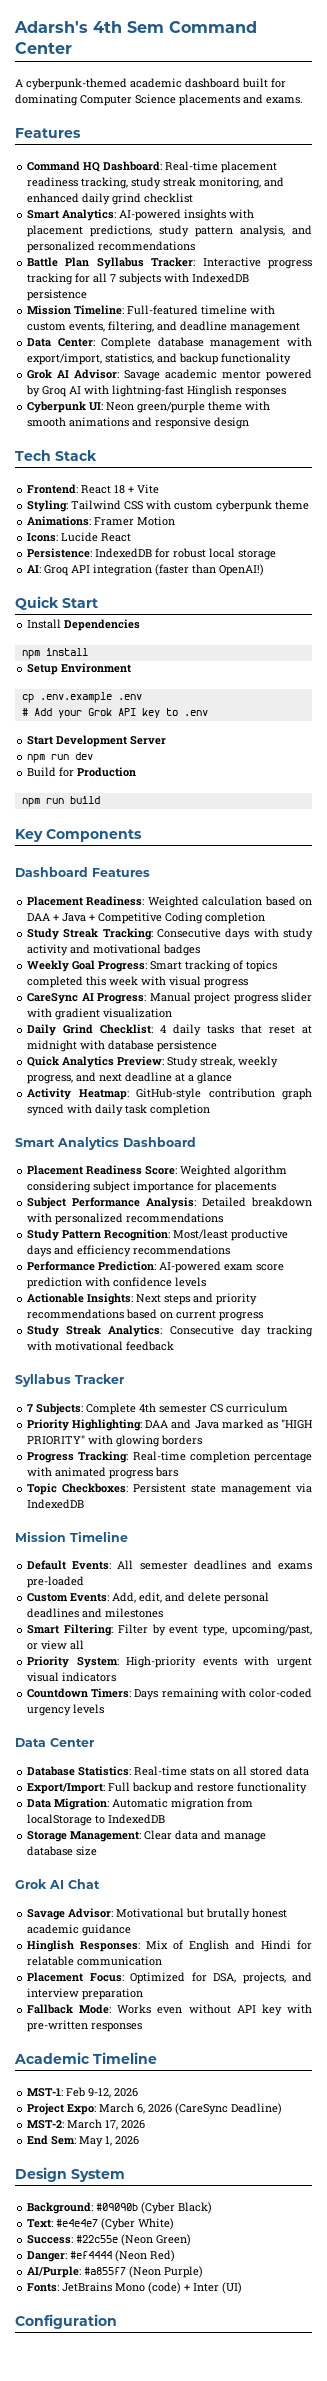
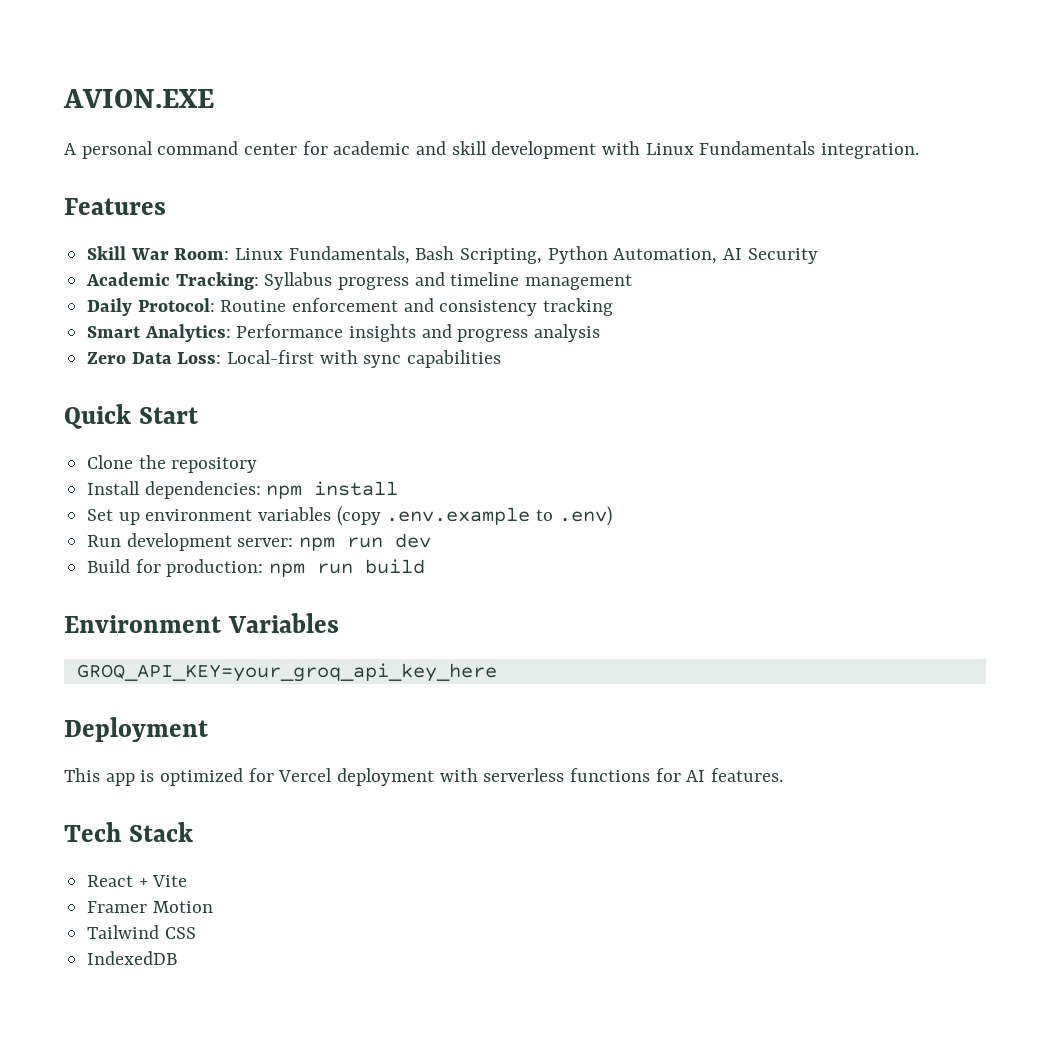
- Adarsh's 4th Sem Command Center
- A cyberpunk-themed academic dashboard built for dominating Computer Science placements and exams.
+ AVION.EXE
+ A personal command center for academic and skill development with Linux Fundamentals integration.
  Features
- Command HQ Dashboard: Real-time placement readiness tracking, study streak monitoring, and enhanced daily grind checklist
- Smart Analytics: AI-powered insights with placement predictions, study pattern analysis, and personalized recommendations
- Battle Plan Syllabus Tracker: Interactive progress tracking for all 7 subjects with IndexedDB persistence
- Mission Timeline: Full-featured timeline with custom events, filtering, and deadline management
- Data Center: Complete database management with export/import, statistics, and backup functionality
- Grok AI Advisor: Savage academic mentor powered by Groq AI with lightning-fast Hinglish responses
- Cyberpunk UI: Neon green/purple theme with smooth animations and responsive design
- Tech Stack
- Frontend: React 18 + Vite
- Styling: Tailwind CSS with custom cyberpunk theme
- Animations: Framer Motion
- Icons: Lucide React
- Persistence: IndexedDB for robust local storage
- AI: Groq API integration (faster than OpenAI!)
+ Skill War Room: Linux Fundamentals, Bash Scripting, Python Automation, AI Security
+ Academic Tracking: Syllabus progress and timeline management
+ Daily Protocol: Routine enforcement and consistency tracking
+ Smart Analytics: Performance insights and progress analysis
+ Zero Data Loss: Local-first with sync capabilities
+ Clone the repository
- Install Dependencies
- npm install
+ Install dependencies: npm install
- Setup Environment
- cp .env.example .env
- # Add your Grok API key to .env
- Start Development Server
- npm run dev
+ Set up environment variables (copy .env.example to .env)
+ Run development server: npm run dev
- Build for Production
- npm run build
+ Build for production: npm run build
- Key Components
- Dashboard Features
- Placement Readiness: Weighted calculation based on DAA + Java + Competitive Coding completion
- Study Streak Tracking: Consecutive days with study activity and motivational badges
- Weekly Goal Progress: Smart tracking of topics completed this week with visual progress
- CareSync AI Progress: Manual project progress slider with gradient visualization
- Daily Grind Checklist: 4 daily tasks that reset at midnight with database persistence
- Quick Analytics Preview: Study streak, weekly progress, and next deadline at a glance
- Activity Heatmap: GitHub-style contribution graph synced with daily task completion
- Smart Analytics Dashboard
- Placement Readiness Score: Weighted algorithm considering subject importance for placements
- Subject Performance Analysis: Detailed breakdown with personalized recommendations
- Study Pattern Recognition: Most/least productive days and efficiency recommendations
- Performance Prediction: AI-powered exam score prediction with confidence levels
- Actionable Insights: Next steps and priority recommendations based on current progress
- Study Streak Analytics: Consecutive day tracking with motivational feedback
- Syllabus Tracker
- 7 Subjects: Complete 4th semester CS curriculum
- Priority Highlighting: DAA and Java marked as "HIGH PRIORITY" with glowing borders
- Progress Tracking: Real-time completion percentage with animated progress bars
- Topic Checkboxes: Persistent state management via IndexedDB
- Mission Timeline
- Default Events: All semester deadlines and exams pre-loaded
- Custom Events: Add, edit, and delete personal deadlines and milestones
- Smart Filtering: Filter by event type, upcoming/past, or view all
- Priority System: High-priority events with urgent visual indicators
- Countdown Timers: Days remaining with color-coded urgency levels
- Data Center
- Database Statistics: Real-time stats on all stored data
- Export/Import: Full backup and restore functionality
- Data Migration: Automatic migration from localStorage to IndexedDB
- Storage Management: Clear data and manage database size
- Grok AI Chat
- Savage Advisor: Motivational but brutally honest academic guidance
- Hinglish Responses: Mix of English and Hindi for relatable communication
- Placement Focus: Optimized for DSA, projects, and interview preparation
- Fallback Mode: Works even without API key with pre-written responses
- Academic Timeline
- MST-1: Feb 9-12, 2026
- Project Expo: March 6, 2026 (CareSync Deadline)
- MST-2: March 17, 2026
- End Sem: May 1, 2026
- Design System
- Background: #09090b (Cyber Black)
- Text: #e4e4e7 (Cyber White)
- Success: #22c55e (Neon Green)
- Danger: #ef4444 (Neon Red)
- AI/Purple: #a855f7 (Neon Purple)
- Fonts: JetBrains Mono (code) + Inter (UI)
- Configuration
+ Environment Variables
+ GROQ_API_KEY=your_groq_api_key_here
+ Deployment
+ This app is optimized for Vercel deployment with serverless functions for AI features.
+ Tech Stack
+ React + Vite
+ Framer Motion
+ Tailwind CSS
+ IndexedDB

